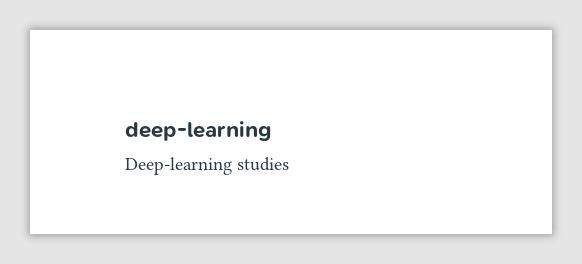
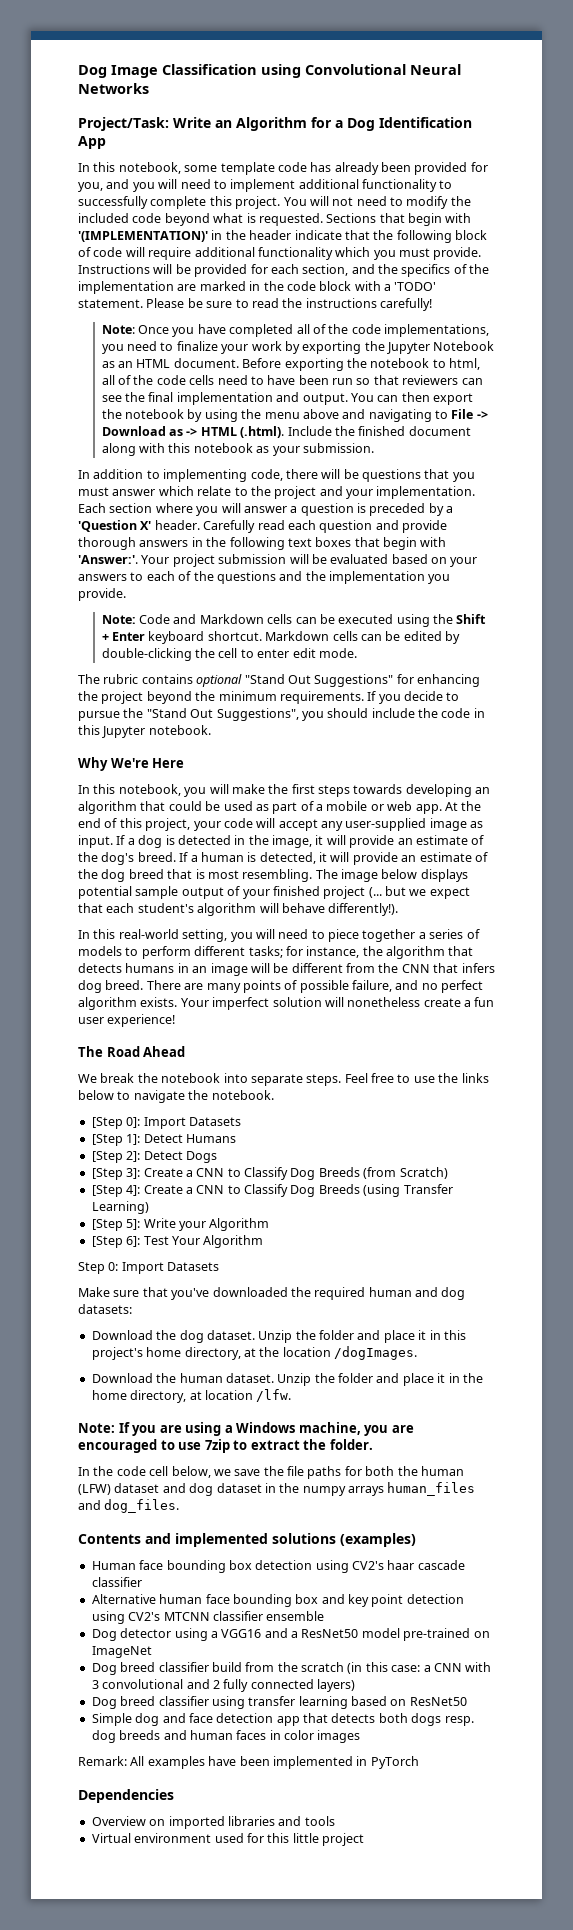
- deep-learning
- Deep-learning studies
+ Dog Image Classification using Convolutional Neural Networks
+ Project/Task: Write an Algorithm for a Dog Identification App
+ In this notebook, some template code has already been provided for you, and you will need to implement additional functionality to successfully complete this project. You will not need to modify the included code beyond what is requested. Sections that begin with '(IMPLEMENTATION)' in the header indicate that the following block of code will require additional functionality which you must provide. Instructions will be provided for each section, and the specifics of the implementation are marked in the code block with a 'TODO' statement. Please be sure to read the instructions carefully!
+ Note: Once you have completed all of the code implementations, you need to finalize your work by exporting the Jupyter Notebook as an HTML document. Before exporting the notebook to html, all of the code cells need to have been run so that reviewers can see the final implementation and output. You can then export the notebook by using the menu above and navigating to File -> Download as -> HTML (.html). Include the finished document along with this notebook as your submission.
+ In addition to implementing code, there will be questions that you must answer which relate to the project and your implementation. Each section where you will answer a question is preceded by a 'Question X' header. Carefully read each question and provide thorough answers in the following text boxes that begin with 'Answer:'. Your project submission will be evaluated based on your answers to each of the questions and the implementation you provide.
+ Note: Code and Markdown cells can be executed using the Shift + Enter keyboard shortcut. Markdown cells can be edited by double-clicking the cell to enter edit mode.
+ The rubric contains optional "Stand Out Suggestions" for enhancing the project beyond the minimum requirements. If you decide to pursue the "Stand Out Suggestions", you should include the code in this Jupyter notebook.
+ Why We're Here
+ In this notebook, you will make the first steps towards developing an algorithm that could be used as part of a mobile or web app. At the end of this project, your code will accept any user-supplied image as input. If a dog is detected in the image, it will provide an estimate of the dog's breed. If a human is detected, it will provide an estimate of the dog breed that is most resembling. The image below displays potential sample output of your finished project (... but we expect that each student's algorithm will behave differently!).
+ In this real-world setting, you will need to piece together a series of models to perform different tasks; for instance, the algorithm that detects humans in an image will be different from the CNN that infers dog breed. There are many points of possible failure, and no perfect algorithm exists. Your imperfect solution will nonetheless create a fun user experience!
+ The Road Ahead
+ We break the notebook into separate steps. Feel free to use the links below to navigate the notebook.
+ [Step 0]: Import Datasets
+ [Step 1]: Detect Humans
+ [Step 2]: Detect Dogs
+ [Step 3]: Create a CNN to Classify Dog Breeds (from Scratch)
+ [Step 4]: Create a CNN to Classify Dog Breeds (using Transfer Learning)
+ [Step 5]: Write your Algorithm
+ [Step 6]: Test Your Algorithm
+ Step 0: Import Datasets
+ Make sure that you've downloaded the required human and dog datasets:
+ Download the dog dataset. Unzip the folder and place it in this project's home directory, at the location /dogImages.
+ Download the human dataset. Unzip the folder and place it in the home directory, at location /lfw.
+ Note: If you are using a Windows machine, you are encouraged to use 7zip to extract the folder.
+ In the code cell below, we save the file paths for both the human (LFW) dataset and dog dataset in the numpy arrays human_files and dog_files.
+ Contents and implemented solutions (examples)
+ Human face bounding box detection using CV2's haar cascade classifier
+ Alternative human face bounding box and key point detection using CV2's MTCNN classifier ensemble
+ Dog detector using a VGG16 and a ResNet50 model pre-trained on ImageNet
+ Dog breed classifier build from the scratch (in this case: a CNN with 3 convolutional and 2 fully connected layers)
+ Dog breed classifier using transfer learning based on ResNet50
+ Simple dog and face detection app that detects both dogs resp. dog breeds and human faces in color images
+ Remark: All examples have been implemented in PyTorch
+ Dependencies
+ Overview on imported libraries and tools
+ Virtual environment used for this little project

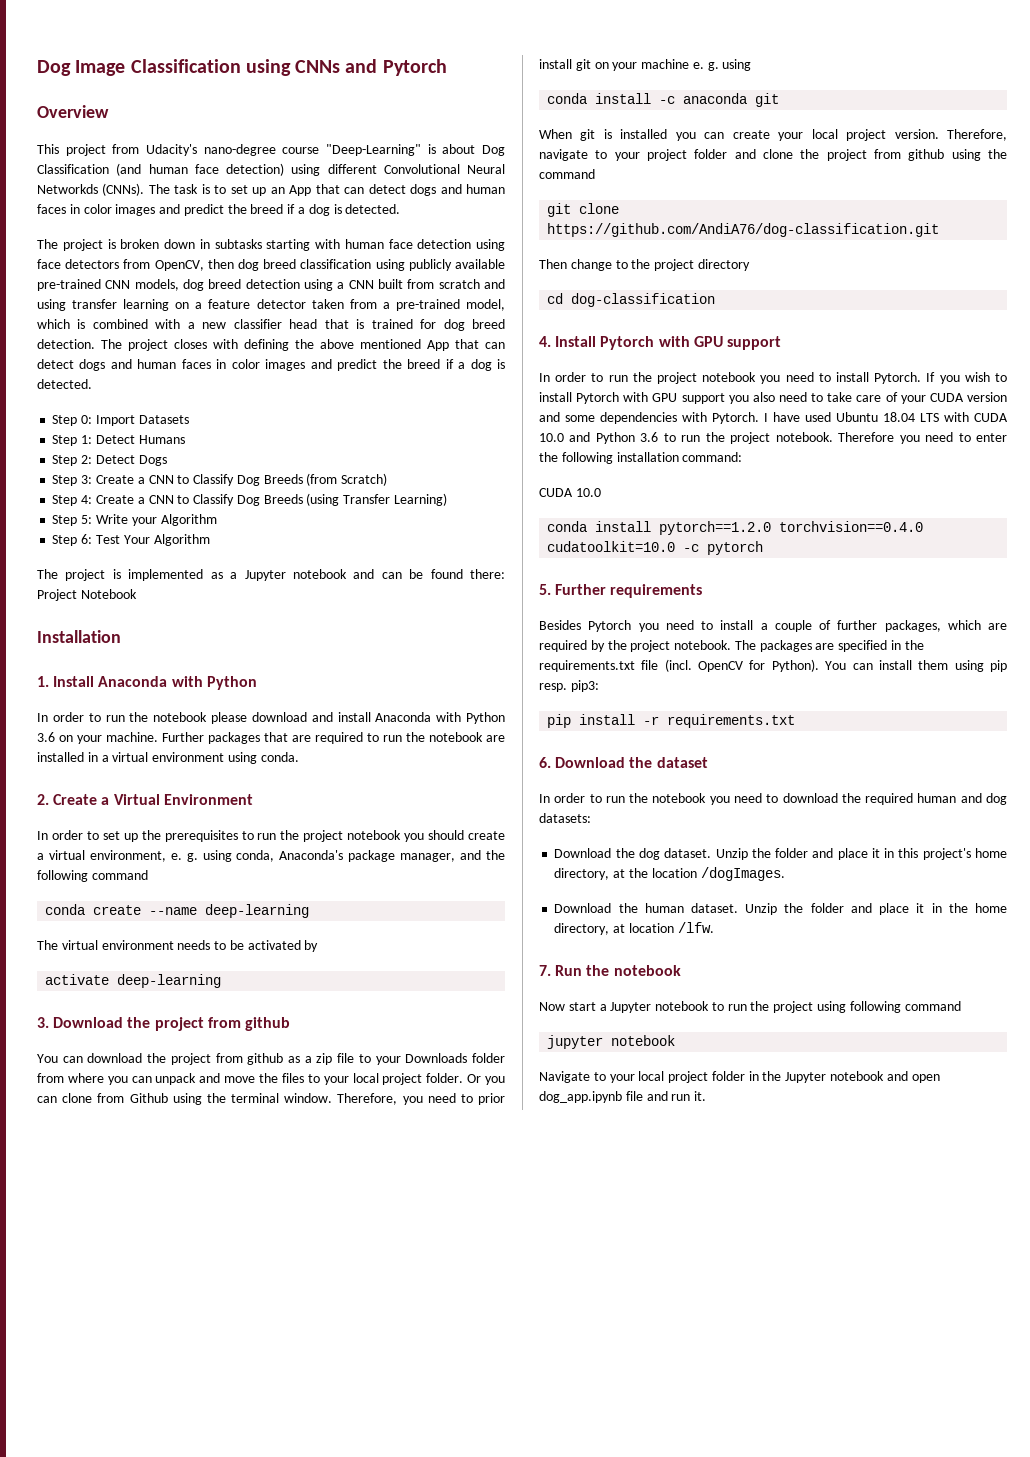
- Dog Image Classification using Convolutional Neural Networks
- Project/Task: Write an Algorithm for a Dog Identification App
- In this notebook, some template code has already been provided for you, and you will need to implement additional functionality to successfully complete this project. You will not need to modify the included code beyond what is requested. Sections that begin with '(IMPLEMENTATION)' in the header indicate that the following block of code will require additional functionality which you must provide. Instructions will be provided for each section, and the specifics of the implementation are marked in the code block with a 'TODO' statement. Please be sure to read the instructions carefully!
- Note: Once you have completed all of the code implementations, you need to finalize your work by exporting the Jupyter Notebook as an HTML document. Before exporting the notebook to html, all of the code cells need to have been run so that reviewers can see the final implementation and output. You can then export the notebook by using the menu above and navigating to File -> Download as -> HTML (.html). Include the finished document along with this notebook as your submission.
- In addition to implementing code, there will be questions that you must answer which relate to the project and your implementation. Each section where you will answer a question is preceded by a 'Question X' header. Carefully read each question and provide thorough answers in the following text boxes that begin with 'Answer:'. Your project submission will be evaluated based on your answers to each of the questions and the implementation you provide.
- Note: Code and Markdown cells can be executed using the Shift + Enter keyboard shortcut. Markdown cells can be edited by double-clicking the cell to enter edit mode.
- The rubric contains optional "Stand Out Suggestions" for enhancing the project beyond the minimum requirements. If you decide to pursue the "Stand Out Suggestions", you should include the code in this Jupyter notebook.
- Why We're Here
- In this notebook, you will make the first steps towards developing an algorithm that could be used as part of a mobile or web app. At the end of this project, your code will accept any user-supplied image as input. If a dog is detected in the image, it will provide an estimate of the dog's breed. If a human is detected, it will provide an estimate of the dog breed that is most resembling. The image below displays potential sample output of your finished project (... but we expect that each student's algorithm will behave differently!).
- In this real-world setting, you will need to piece together a series of models to perform different tasks; for instance, the algorithm that detects humans in an image will be different from the CNN that infers dog breed. There are many points of possible failure, and no perfect algorithm exists. Your imperfect solution will nonetheless create a fun user experience!
- The Road Ahead
- We break the notebook into separate steps. Feel free to use the links below to navigate the notebook.
- [Step 0]: Import Datasets
- [Step 1]: Detect Humans
+ Dog Image Classification using CNNs and Pytorch
+ Overview
+ This project from Udacity's nano-degree course "Deep-Learning" is about Dog Classification (and human face detection) using different Convolutional Neural Networkds (CNNs). The task is to set up an App that can detect dogs and human faces in color images and predict the breed if a dog is detected.
+ The project is broken down in subtasks starting with human face detection using face detectors from OpenCV, then dog breed classification using publicly available pre-trained CNN models, dog breed detection using a CNN built from scratch and using transfer learning on a feature detector taken from a pre-trained model, which is combined with a new classifier head that is trained for dog breed detection. The project closes with defining the above mentioned App that can detect dogs and human faces in color images and predict the breed if a dog is detected.
+ Step 0: Import Datasets
+ Step 1: Detect Humans
- [Step 2]: Detect Dogs
+ Step 2: Detect Dogs
- [Step 3]: Create a CNN to Classify Dog Breeds (from Scratch)
+ Step 3: Create a CNN to Classify Dog Breeds (from Scratch)
- [Step 4]: Create a CNN to Classify Dog Breeds (using Transfer Learning)
+ Step 4: Create a CNN to Classify Dog Breeds (using Transfer Learning)
- [Step 5]: Write your Algorithm
+ Step 5: Write your Algorithm
- [Step 6]: Test Your Algorithm
+ Step 6: Test Your Algorithm
- Step 0: Import Datasets
- Make sure that you've downloaded the required human and dog datasets:
+ The project is implemented as a Jupyter notebook and can be found there: Project Notebook
+ Installation
+ 1. Install Anaconda with Python
+ In order to run the notebook please download and install Anaconda with Python 3.6 on your machine. Further packages that are required to run the notebook are installed in a virtual environment using conda.
+ 2. Create a Virtual Environment
+ In order to set up the prerequisites to run the project notebook you should create a virtual environment, e. g. using conda, Anaconda's package manager, and the following command
+ conda create --name deep-learning
+ The virtual environment needs to be activated by
+ activate deep-learning
+ 3. Download the project from github
+ You can download the project from github as a zip file to your Downloads folder from where you can unpack and move the files to your local project folder. Or you can clone from Github using the terminal window. Therefore, you need to prior install git on your machine e. g. using
+ conda install -c anaconda git
+ When git is installed you can create your local project version. Therefore, navigate to your project folder and clone the project from github using the command
+ git clone https://github.com/AndiA76/dog-classification.git
+ Then change to the project directory
+ cd dog-classification
+ 4. Install Pytorch with GPU support
+ In order to run the project notebook you need to install Pytorch. If you wish to install Pytorch with GPU support you also need to take care of your CUDA version and some dependencies with Pytorch. I have used Ubuntu 18.04 LTS with CUDA 10.0 and Python 3.6 to run the project notebook. Therefore you need to enter the following installation command:
+ CUDA 10.0
+ conda install pytorch==1.2.0 torchvision==0.4.0 cudatoolkit=10.0 -c pytorch
+ 5. Further requirements
+ Besides Pytorch you need to install a couple of further packages, which are required by the project notebook. The packages are specified in the requirements.txt file (incl. OpenCV for Python). You can install them using pip resp. pip3:
+ pip install -r requirements.txt
+ 6. Download the dataset
+ In order to run the notebook you need to download the required human and dog datasets:
- Note: If you are using a Windows machine, you are encouraged to use 7zip to extract the folder.
- In the code cell below, we save the file paths for both the human (LFW) dataset and dog dataset in the numpy arrays human_files and dog_files.
- Contents and implemented solutions (examples)
- Human face bounding box detection using CV2's haar cascade classifier
- Alternative human face bounding box and key point detection using CV2's MTCNN classifier ensemble
- Dog detector using a VGG16 and a ResNet50 model pre-trained on ImageNet
- Dog breed classifier build from the scratch (in this case: a CNN with 3 convolutional and 2 fully connected layers)
- Dog breed classifier using transfer learning based on ResNet50
- Simple dog and face detection app that detects both dogs resp. dog breeds and human faces in color images
- Remark: All examples have been implemented in PyTorch
- Dependencies
- Overview on imported libraries and tools
- Virtual environment used for this little project
+ 7. Run the notebook
+ Now start a Jupyter notebook to run the project using following command
+ jupyter notebook
+ Navigate to your local project folder in the Jupyter notebook and open dog_app.ipynb file and run it.

